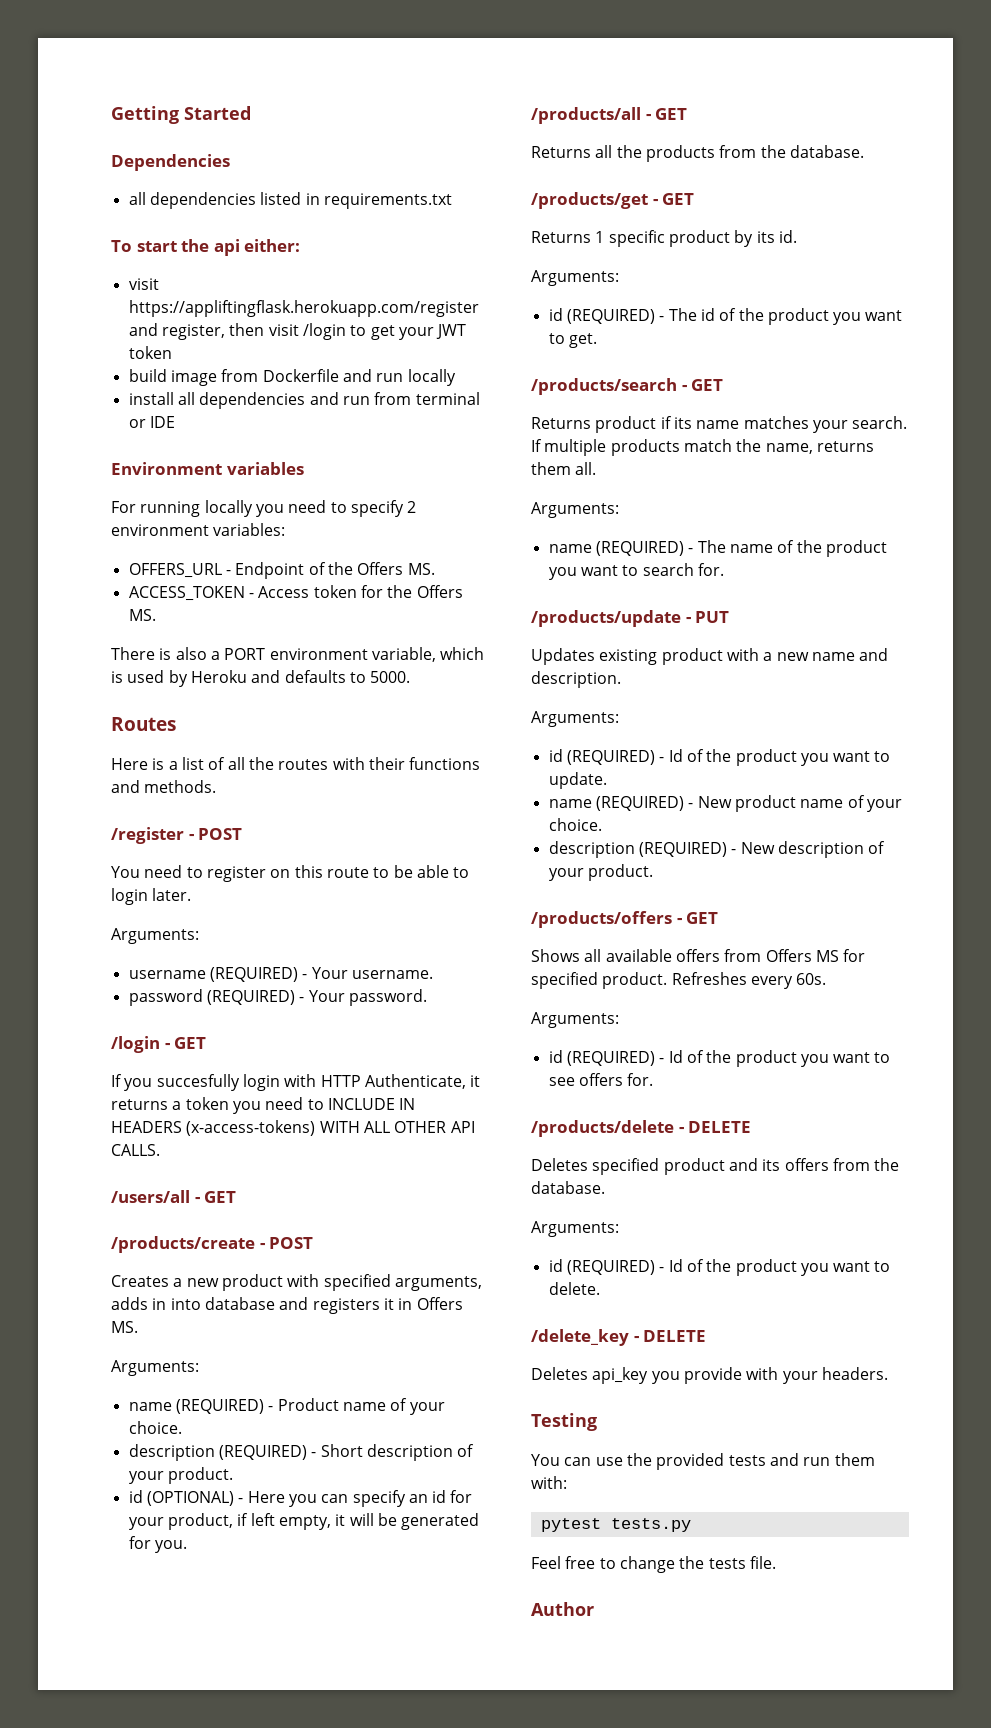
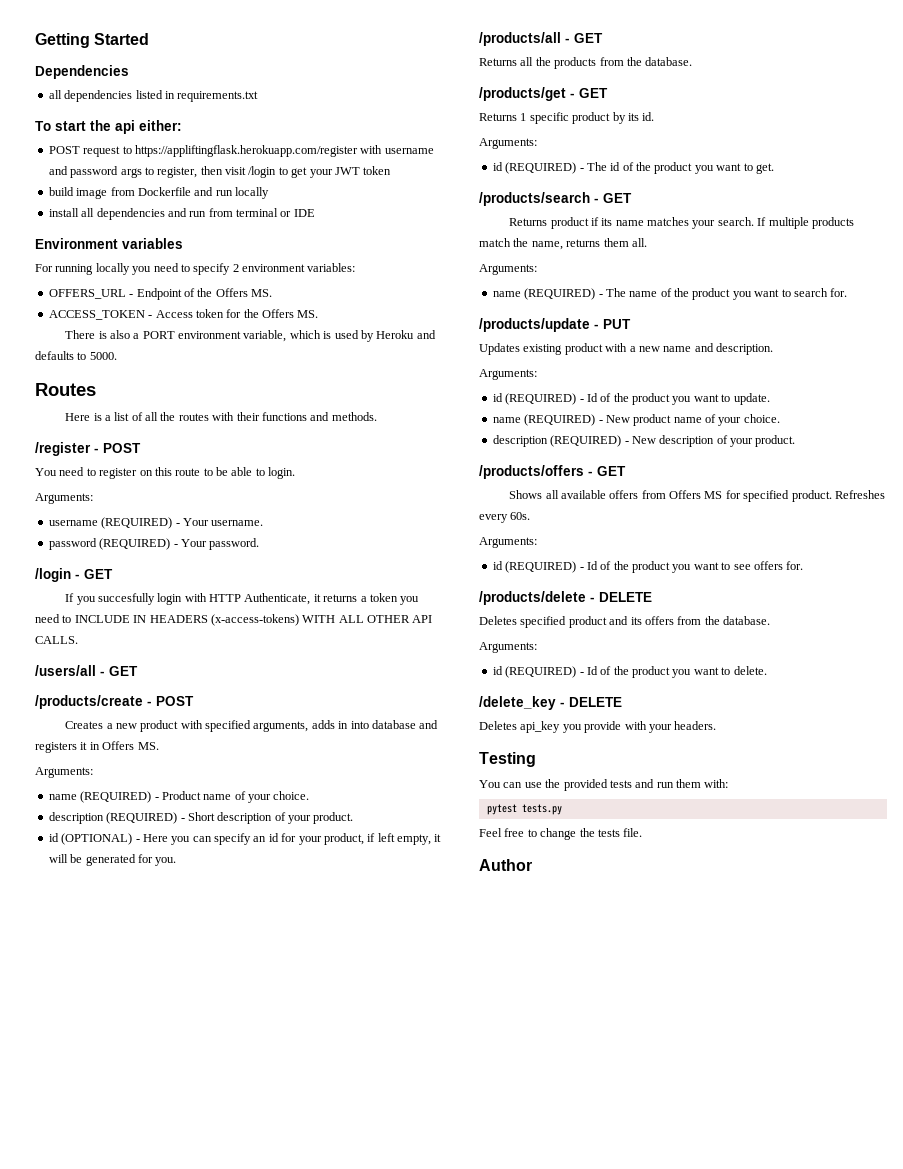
- visit https://appliftingflask.herokuapp.com/register and register, then visit /login to get your JWT token
+ POST request to https://appliftingflask.herokuapp.com/register with username and password args to register, then visit /login to get your JWT token
- You need to register on this route to be able to login later.
+ You need to register on this route to be able to login.

